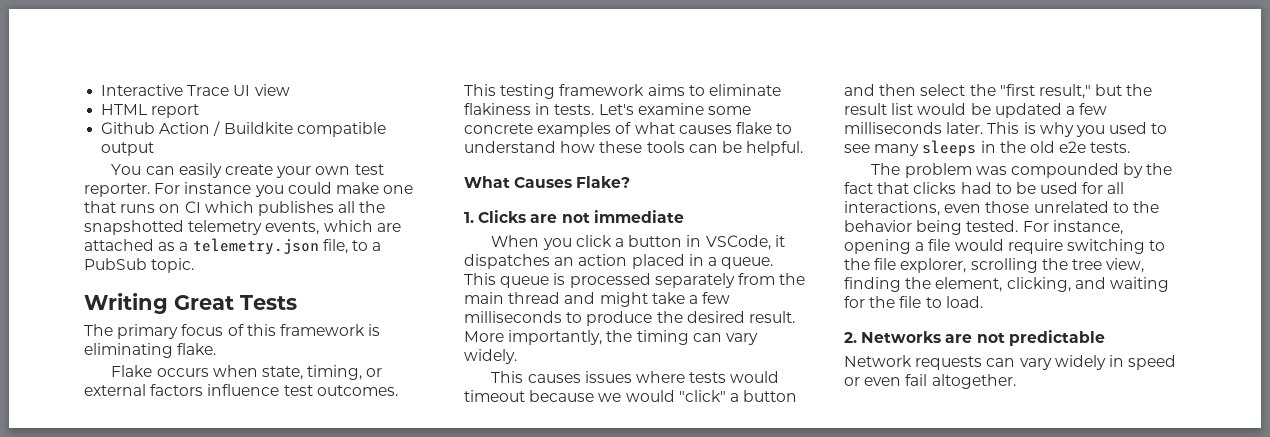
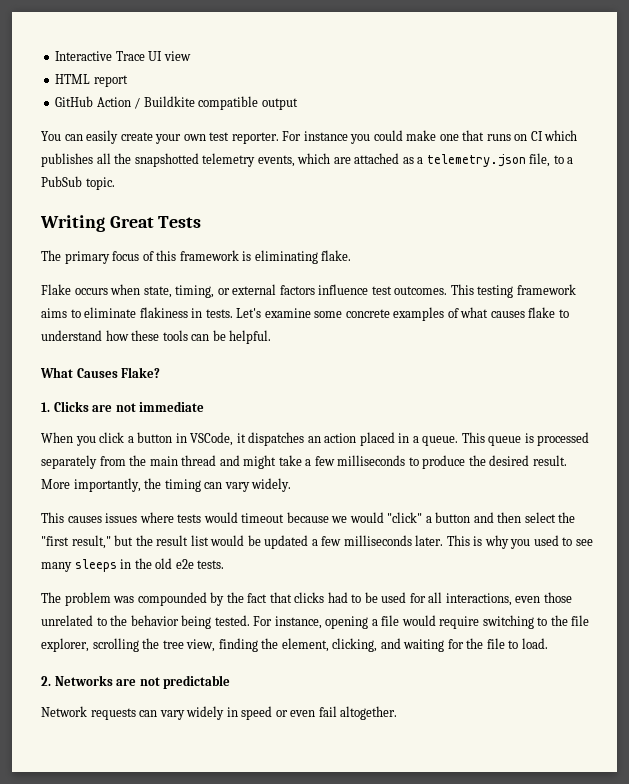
- Github Action / Buildkite compatible output
+ GitHub Action / Buildkite compatible output

